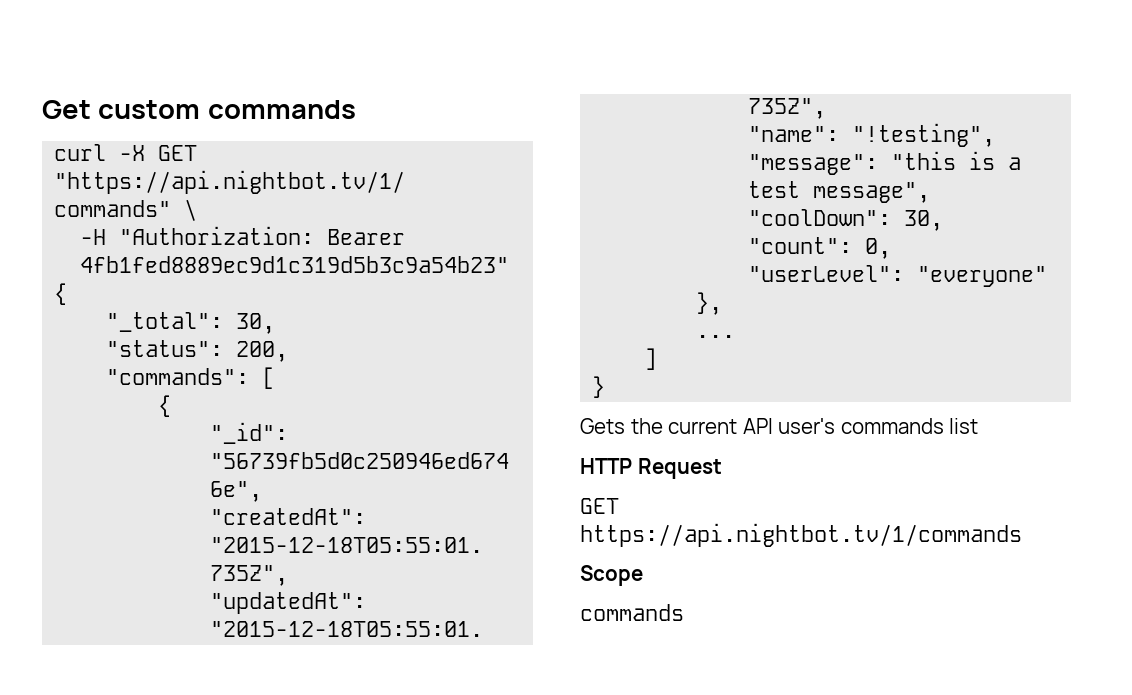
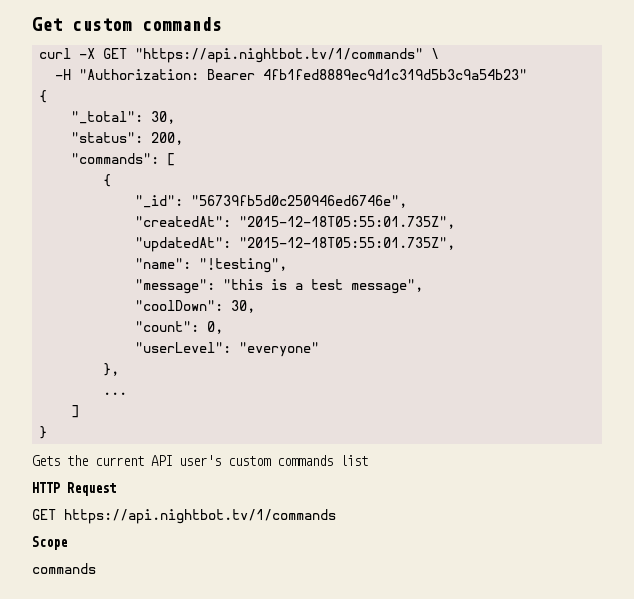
- Gets the current API user's commands list
+ Gets the current API user's custom commands list

